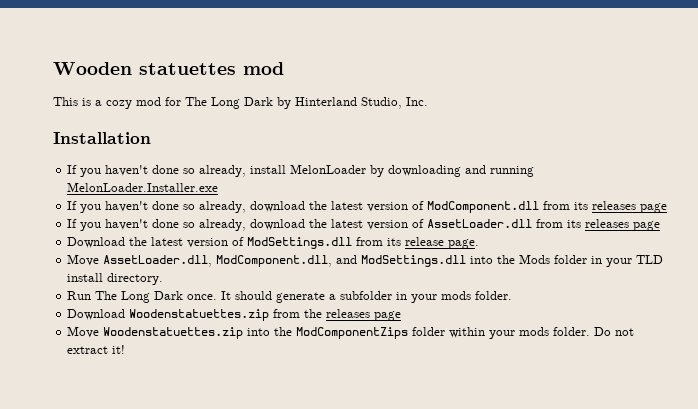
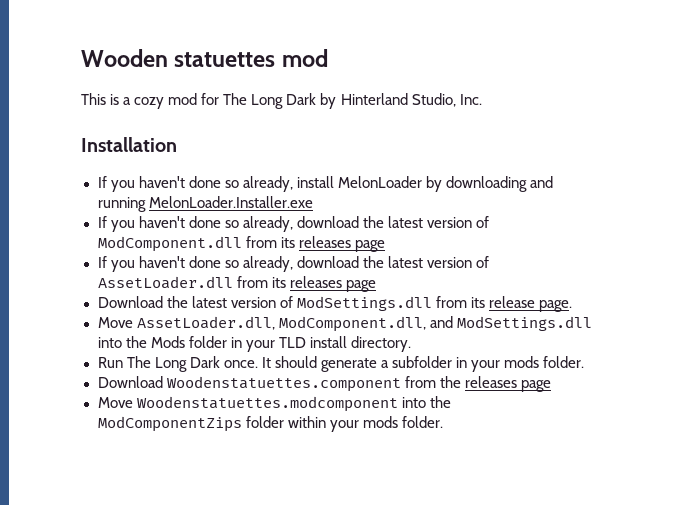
- Download Woodenstatuettes.zip from the releases page
+ Download Woodenstatuettes.component from the releases page
- Move Woodenstatuettes.zip into the ModComponentZips folder within your mods folder. Do not extract it!
+ Move Woodenstatuettes.modcomponent into the ModComponentZips folder within your mods folder.

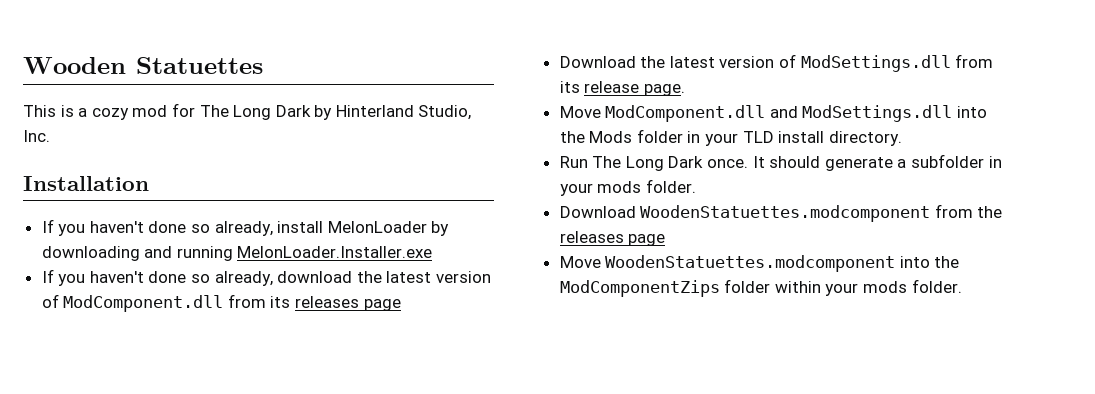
- Wooden statuettes mod
+ Wooden Statuettes
- If you haven't done so already, download the latest version of AssetLoader.dll from its releases page
- Move AssetLoader.dll, ModComponent.dll, and ModSettings.dll into the Mods folder in your TLD install directory.
+ Move ModComponent.dll and ModSettings.dll into the Mods folder in your TLD install directory.
- Download Woodenstatuettes.component from the releases page
+ Download WoodenStatuettes.modcomponent from the releases page
- Move Woodenstatuettes.modcomponent into the ModComponentZips folder within your mods folder.
+ Move WoodenStatuettes.modcomponent into the ModComponentZips folder within your mods folder.

